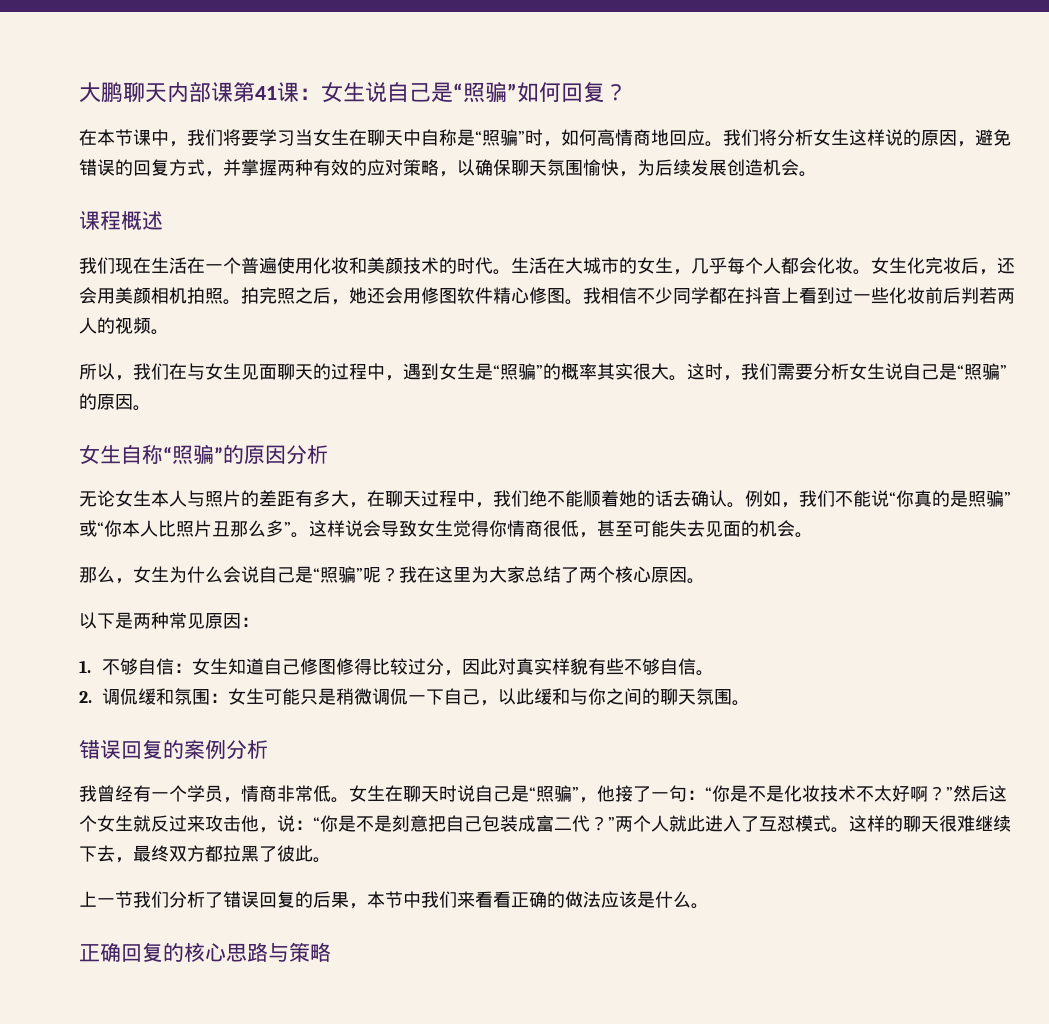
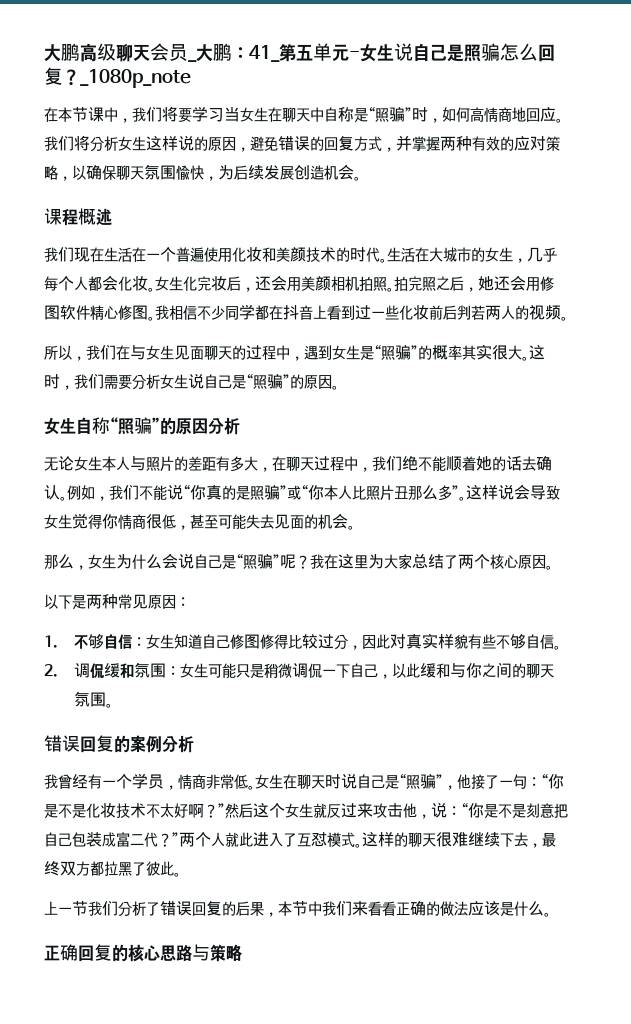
- 大鹏聊天内部课第41课：女生说自己是“照骗”如何回复？
+ 大鹏高级聊天会员_大鹏：41_第五单元-女生说自己是照骗怎么回复？_1080p_note

